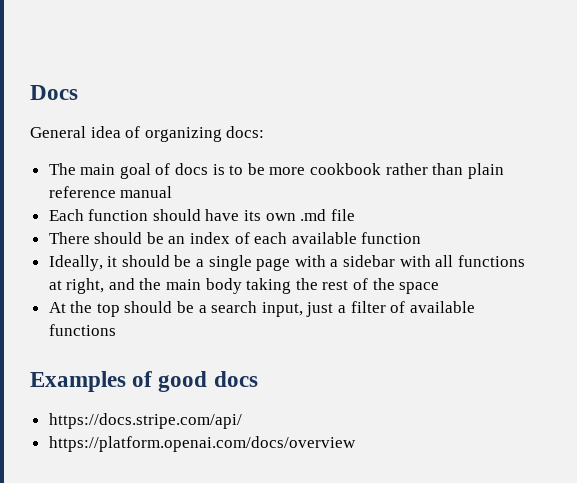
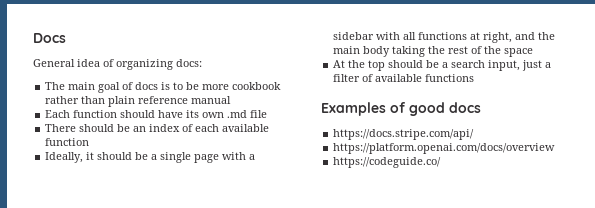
+ https://codeguide.co/

